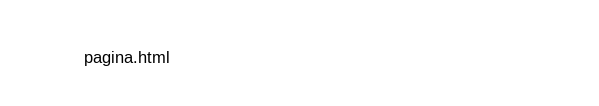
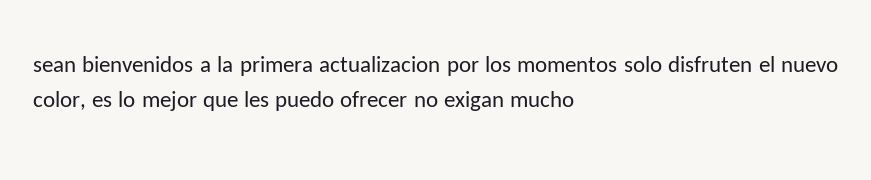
- pagina.html
+ sean bienvenidos a la primera actualizacion por los momentos solo disfruten el nuevo color, es lo mejor que les puedo ofrecer no exigan mucho

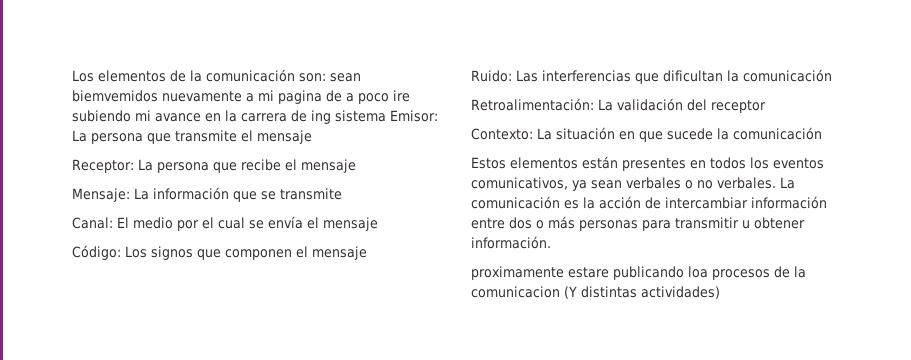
- sean bienvenidos a la primera actualizacion por los momentos solo disfruten el nuevo color, es lo mejor que les puedo ofrecer no exigan mucho
+ Los elementos de la comunicación son: sean biemvemidos nuevamente a mi pagina de a poco ire subiendo mi avance en la carrera de ing sistema Emisor: La persona que transmite el mensaje
+ Receptor: La persona que recibe el mensaje
+ Mensaje: La información que se transmite
+ Canal: El medio por el cual se envía el mensaje
+ Código: Los signos que componen el mensaje
+ Ruido: Las interferencias que dificultan la comunicación
+ Retroalimentación: La validación del receptor
+ Contexto: La situación en que sucede la comunicación
+ Estos elementos están presentes en todos los eventos comunicativos, ya sean verbales o no verbales. La comunicación es la acción de intercambiar información entre dos o más personas para transmitir u obtener información.
+ proximamente estare publicando loa procesos de la comunicacion (Y distintas actividades)

